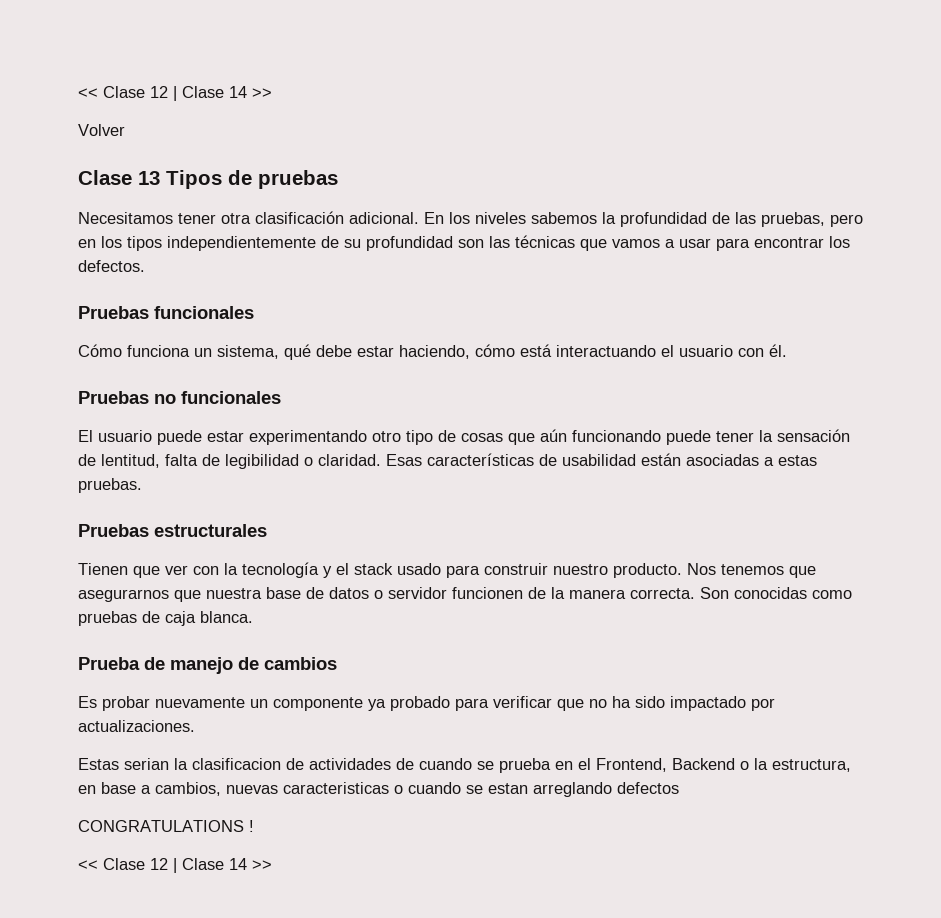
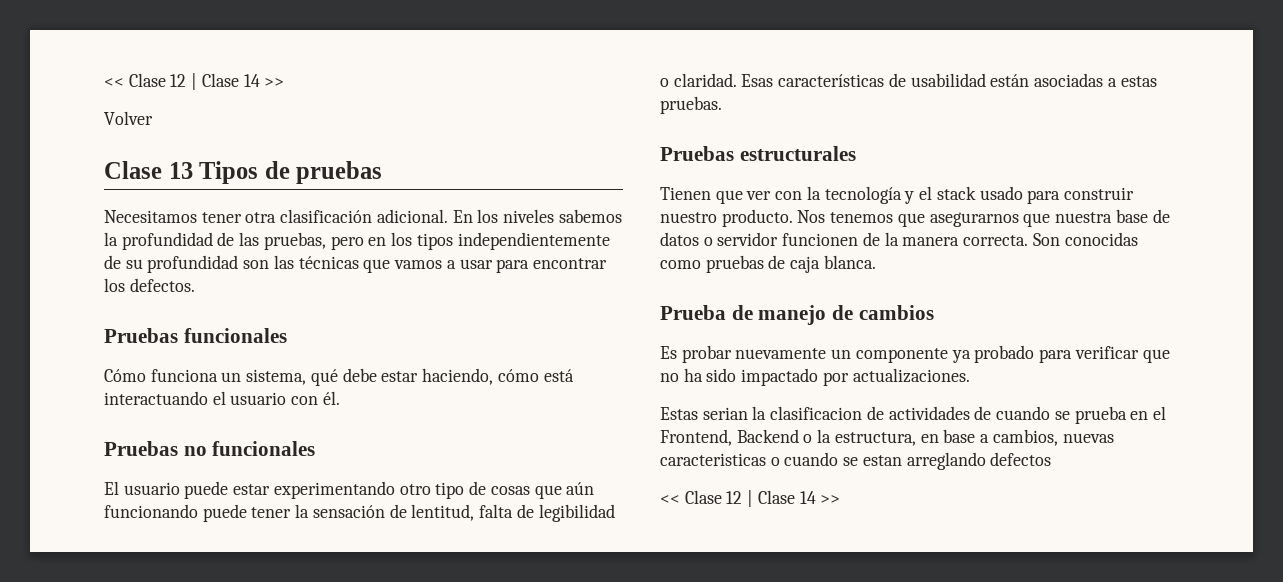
- CONGRATULATIONS !

